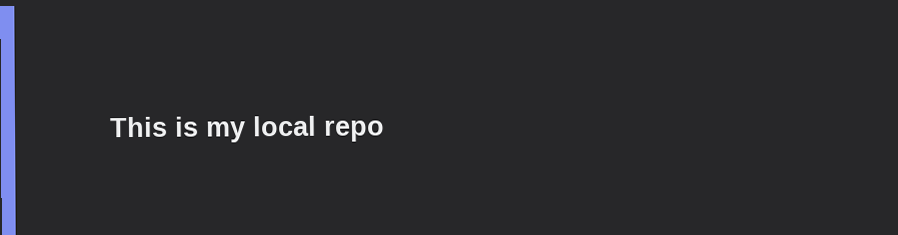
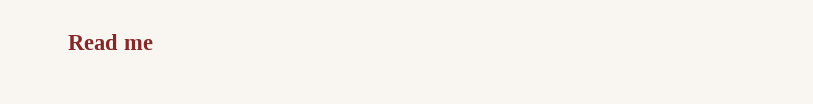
- This is my local repo
+ Read me

